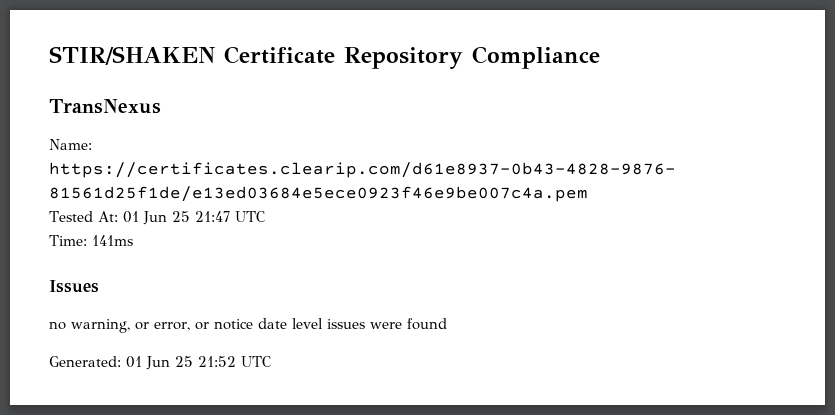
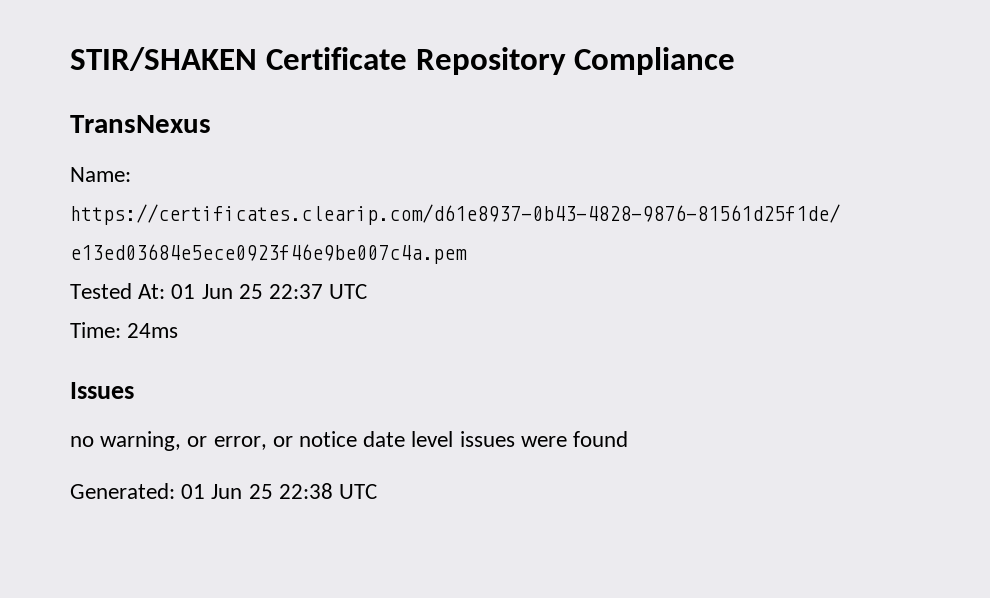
- Tested At: 01 Jun 25 21:47 UTC
+ Tested At: 01 Jun 25 22:37 UTC
- Time: 141ms
+ Time: 24ms
- Generated: 01 Jun 25 21:52 UTC
+ Generated: 01 Jun 25 22:38 UTC

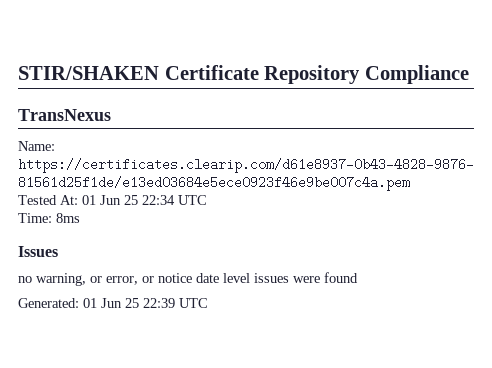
- Tested At: 01 Jun 25 22:37 UTC
+ Tested At: 01 Jun 25 22:34 UTC
- Time: 24ms
+ Time: 8ms
- Generated: 01 Jun 25 22:38 UTC
+ Generated: 01 Jun 25 22:39 UTC

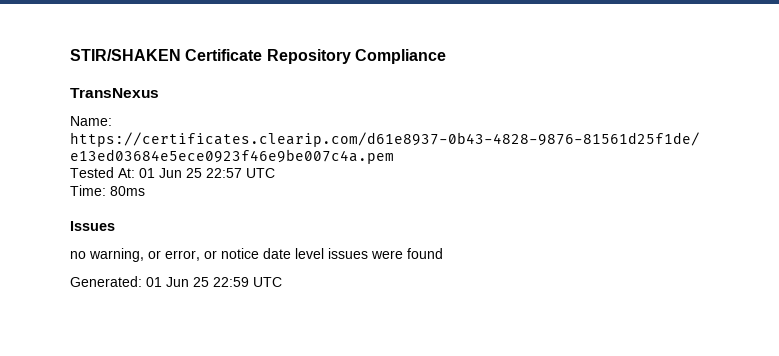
- Tested At: 01 Jun 25 22:34 UTC
+ Tested At: 01 Jun 25 22:57 UTC
- Time: 8ms
+ Time: 80ms
- Generated: 01 Jun 25 22:39 UTC
+ Generated: 01 Jun 25 22:59 UTC

